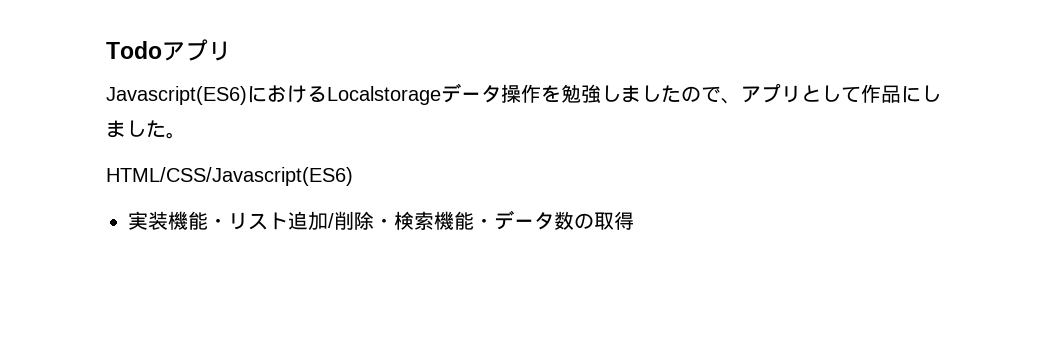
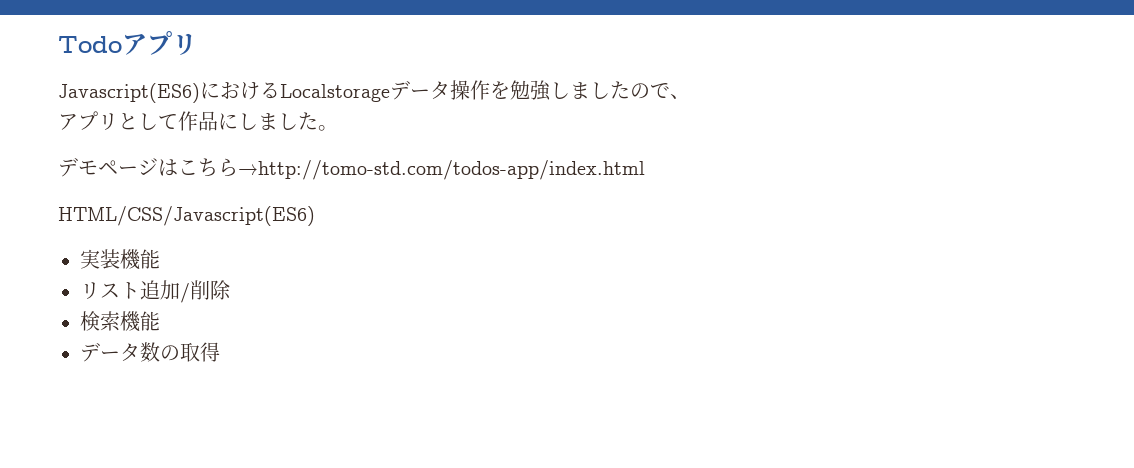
- Javascript(ES6)におけるLocalstorageデータ操作を勉強しましたので、アプリとして作品にしました。
+ Javascript(ES6)におけるLocalstorageデータ操作を勉強しましたので、
+ アプリとして作品にしました。
+ デモページはこちら→http://tomo-std.com/todos-app/index.html
- 実装機能・リスト追加/削除・検索機能・データ数の取得
+ 実装機能
+ リスト追加/削除
+ 検索機能
+ データ数の取得

